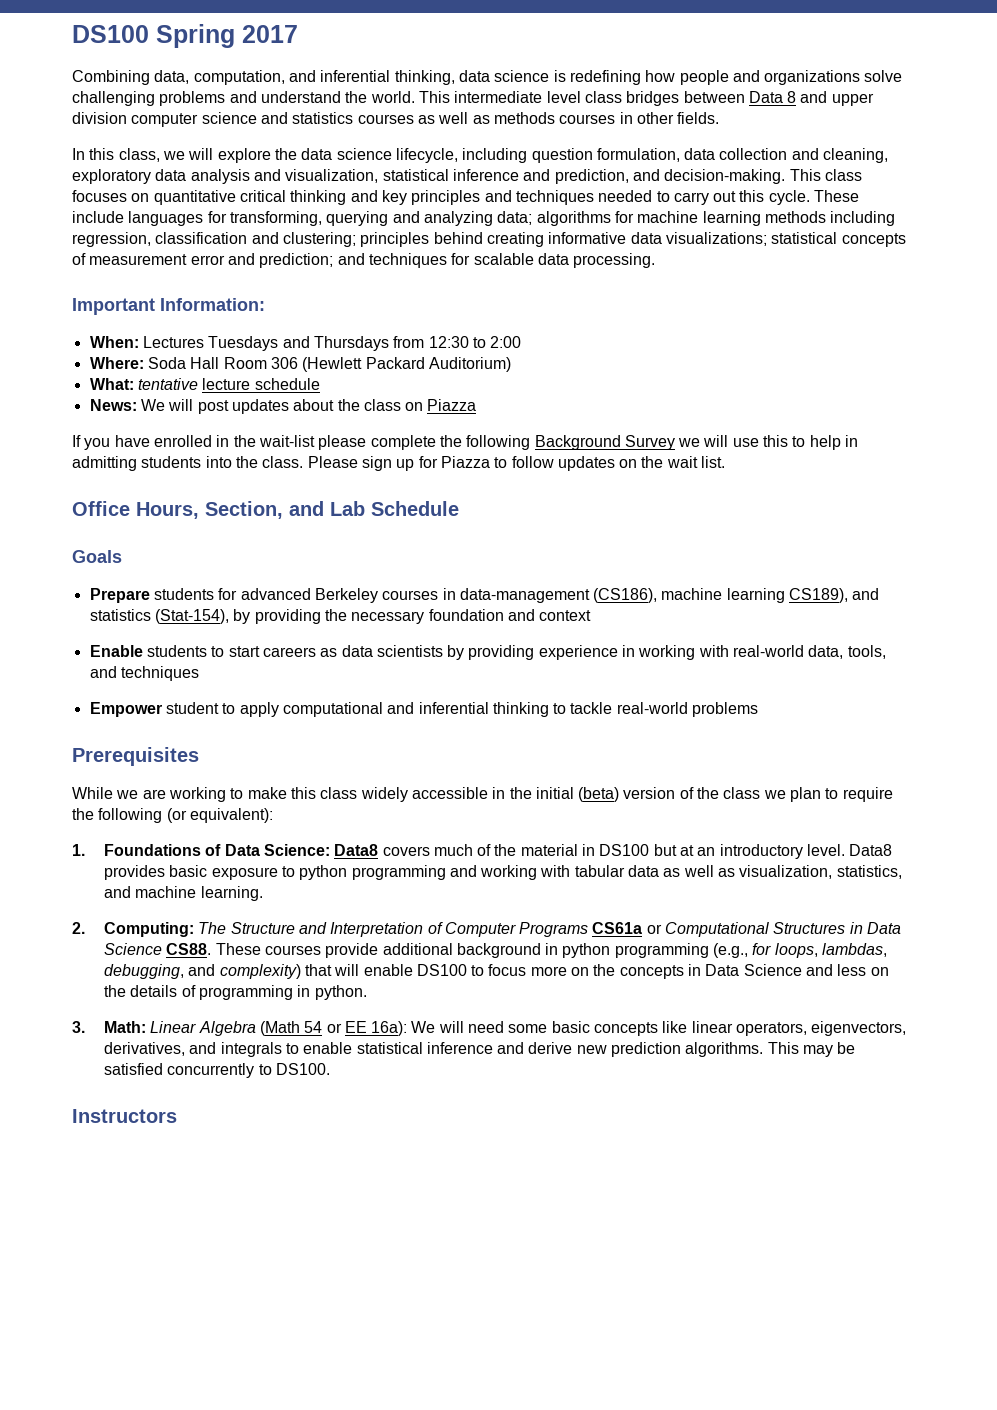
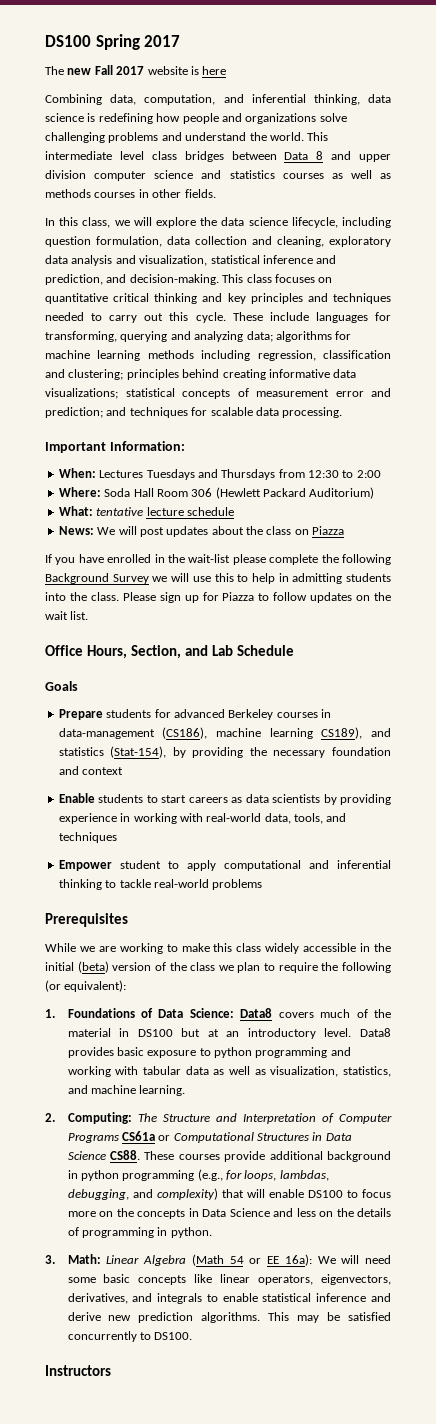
+ The new Fall 2017 website is here

